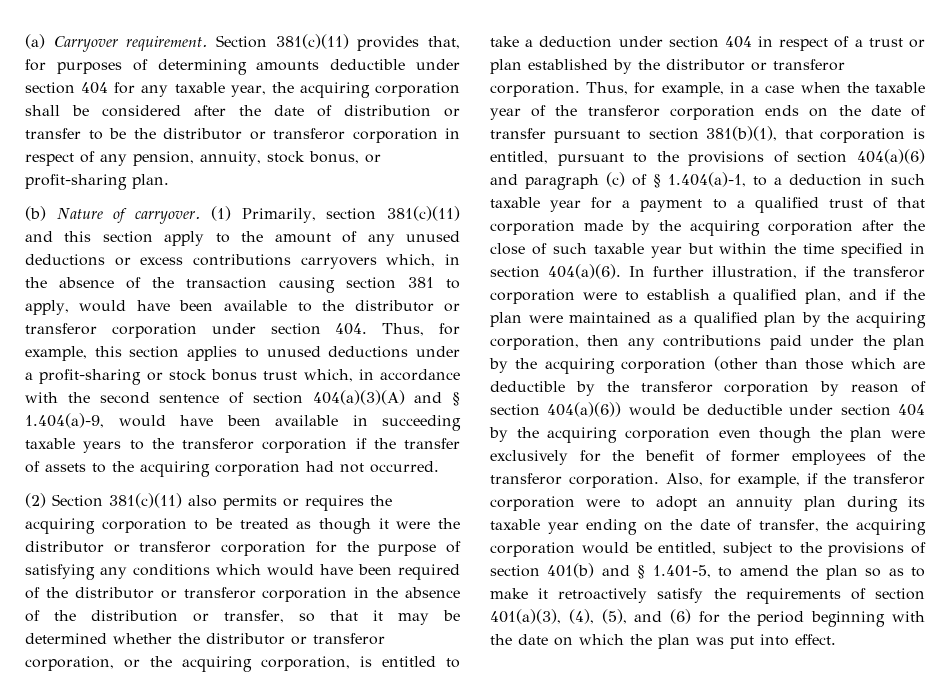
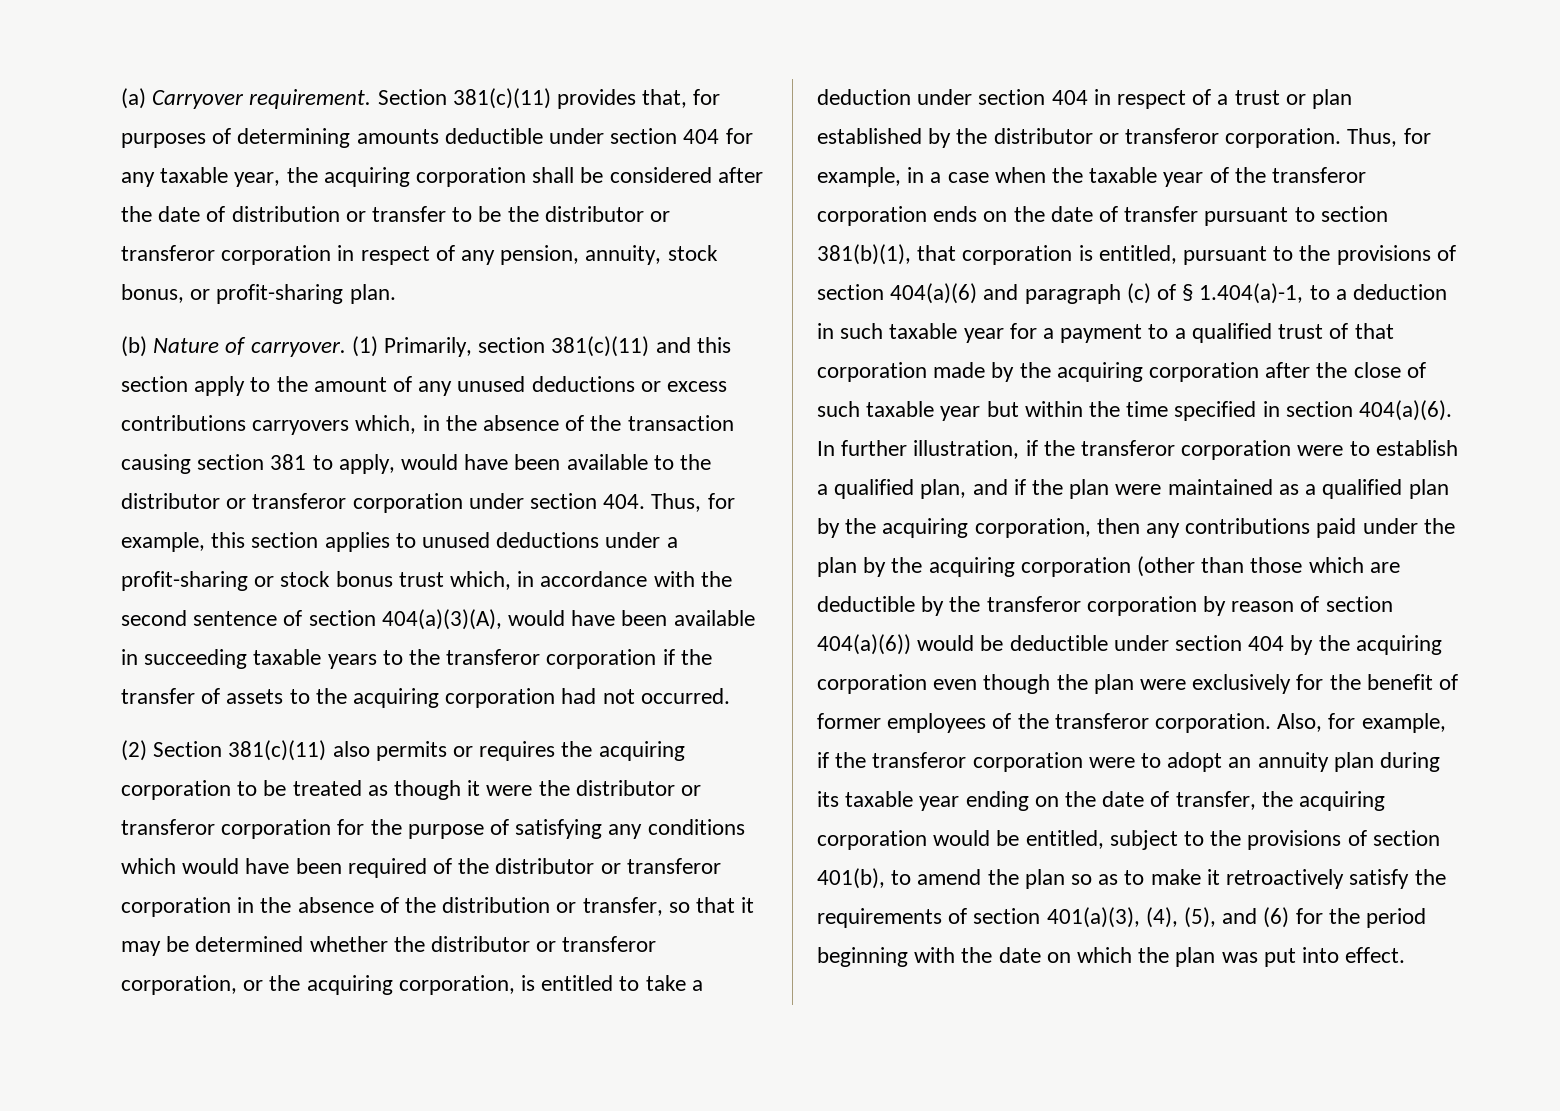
- (1) Primarily, section 381(c)(11) and this section apply to the amount of any unused deductions or excess contributions carryovers which, in the absence of the transaction causing section 381 to apply, would have been available to the distributor or transferor corporation under section 404. Thus, for example, this section applies to unused deductions under a profit-sharing or stock bonus trust which, in accordance with the second sentence of section 404(a)(3)(A) and § 1.404(a)-9, would have been available in succeeding taxable years to the transferor corporation if the transfer of assets to the acquiring corporation had not occurred.
+ (1) Primarily, section 381(c)(11) and this section apply to the amount of any unused deductions or excess contributions carryovers which, in the absence of the transaction causing section 381 to apply, would have been available to the distributor or transferor corporation under section 404. Thus, for example, this section applies to unused deductions under a profit-sharing or stock bonus trust which, in accordance with the second sentence of section 404(a)(3)(A), would have been available in succeeding taxable years to the transferor corporation if the transfer of assets to the acquiring corporation had not occurred.
- Also, for example, if the transferor corporation were to adopt an annuity plan during its taxable year ending on the date of transfer, the acquiring corporation would be entitled, subject to the provisions of section 401(b) and § 1.401-5, to amend the plan so as to make it retroactively satisfy the requirements of section 401(a)(3), (4), (5), and (6) for the period beginning with the date on which the plan was put into effect.
+ Also, for example, if the transferor corporation were to adopt an annuity plan during its taxable year ending on the date of transfer, the acquiring corporation would be entitled, subject to the provisions of section 401(b), to amend the plan so as to make it retroactively satisfy the requirements of section 401(a)(3), (4), (5), and (6) for the period beginning with the date on which the plan was put into effect.

